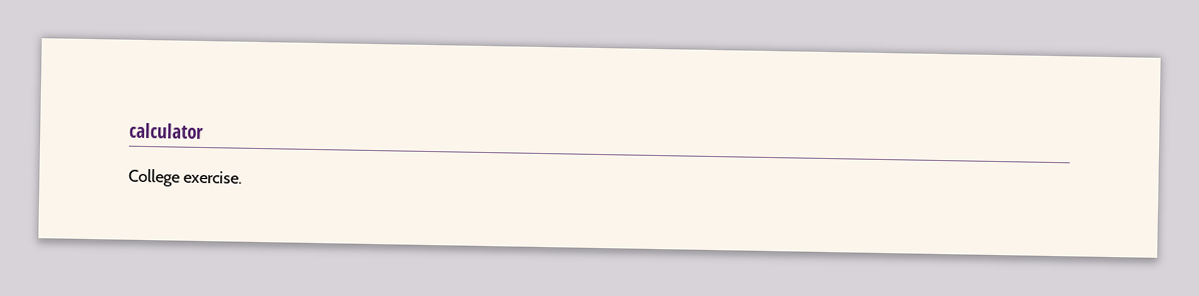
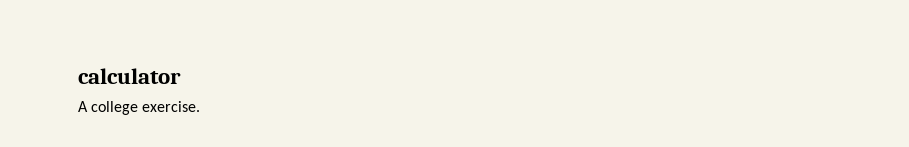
- College exercise.
+ A college exercise.

